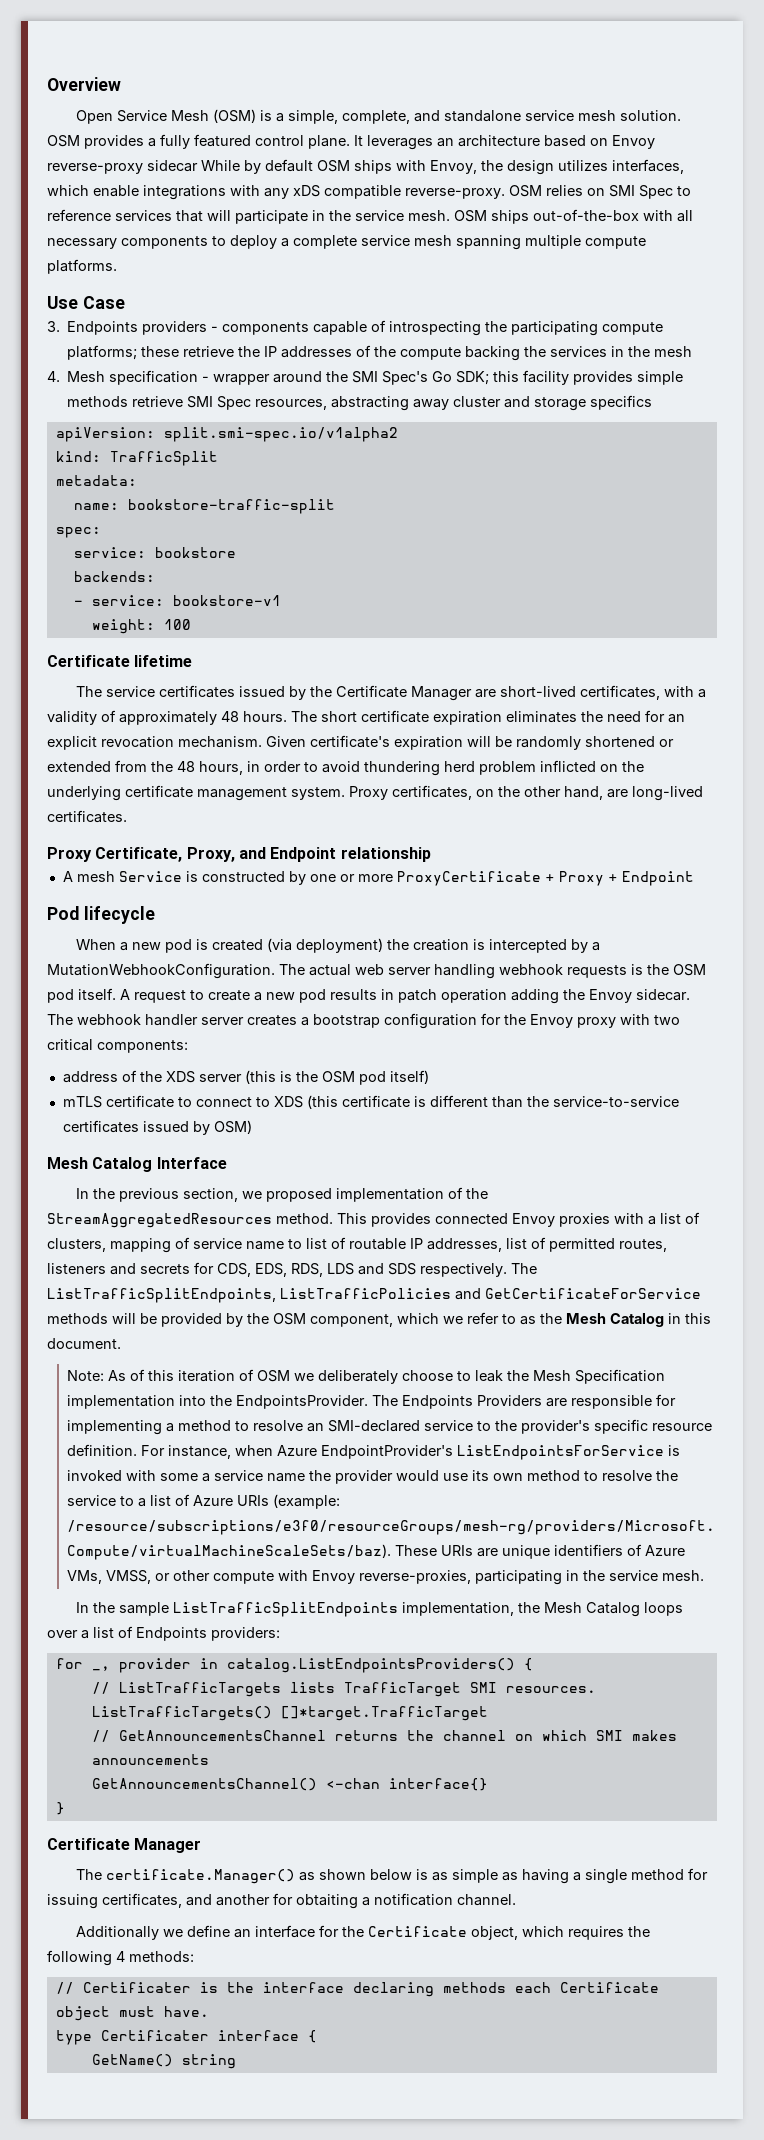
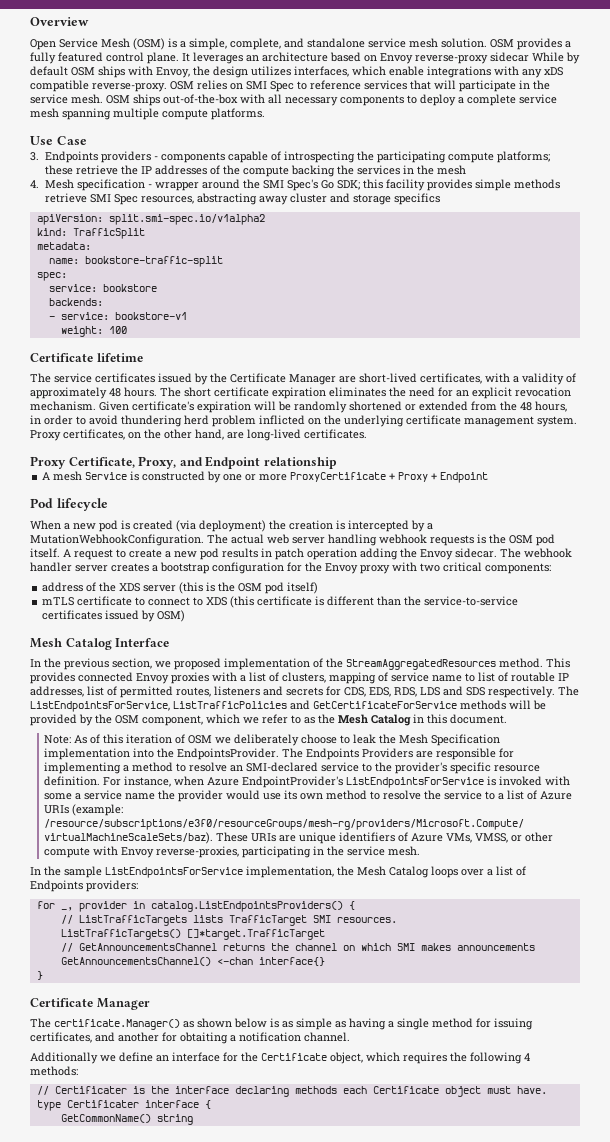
- The ListTrafficSplitEndpoints, ListTrafficPolicies and GetCertificateForService methods will be provided by the OSM component, which we refer to as the Mesh Catalog in this document.
+ The ListEndpointsForService, ListTrafficPolicies and GetCertificateForService methods will be provided by the OSM component, which we refer to as the Mesh Catalog in this document.
- In the sample ListTrafficSplitEndpoints implementation, the Mesh Catalog loops over a list of Endpoints providers:
+ In the sample ListEndpointsForService implementation, the Mesh Catalog loops over a list of Endpoints providers:
- GetName() string
+ GetCommonName() string

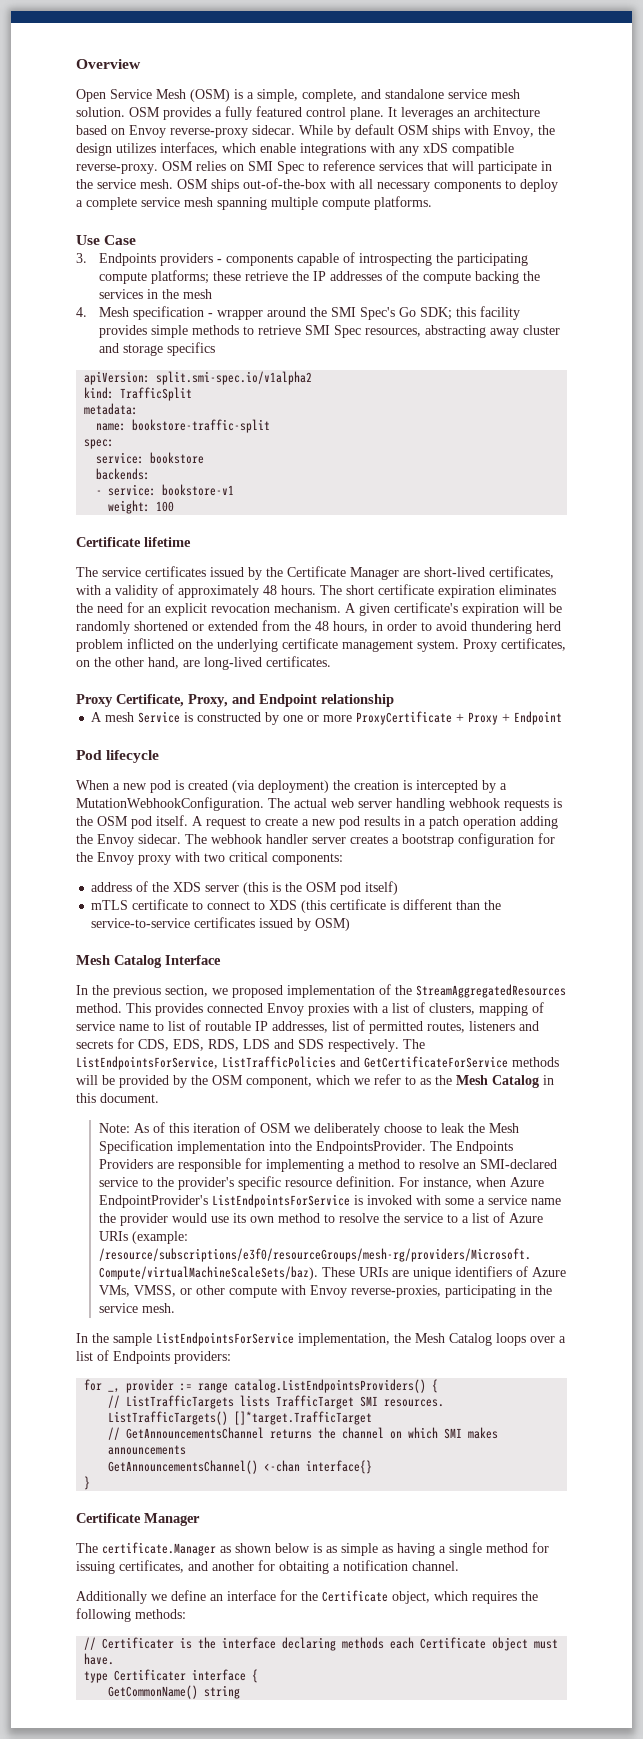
- It leverages an architecture based on Envoy reverse-proxy sidecar While by default OSM ships with Envoy, the design utilizes interfaces, which enable integrations with any xDS compatible reverse-proxy.
+ It leverages an architecture based on Envoy reverse-proxy sidecar. While by default OSM ships with Envoy, the design utilizes interfaces, which enable integrations with any xDS compatible reverse-proxy.
- 4. Mesh specification - wrapper around the SMI Spec's Go SDK; this facility provides simple methods retrieve SMI Spec resources, abstracting away cluster and storage specifics
+ 4. Mesh specification - wrapper around the SMI Spec's Go SDK; this facility provides simple methods to retrieve SMI Spec resources, abstracting away cluster and storage specifics
- Given certificate's expiration will be randomly shortened or extended from the 48 hours, in order to avoid thundering herd problem inflicted on the underlying certificate management system.
+ A given certificate's expiration will be randomly shortened or extended from the 48 hours, in order to avoid thundering herd problem inflicted on the underlying certificate management system.
- A request to create a new pod results in patch operation adding the Envoy sidecar.
+ A request to create a new pod results in a patch operation adding the Envoy sidecar.
- for _, provider in catalog.ListEndpointsProviders() {
+ for _, provider := range catalog.ListEndpointsProviders() {
- The certificate.Manager() as shown below is as simple as having a single method for issuing certificates, and another for obtaiting a notification channel.
+ The certificate.Manager as shown below is as simple as having a single method for issuing certificates, and another for obtaiting a notification channel.
- Additionally we define an interface for the Certificate object, which requires the following 4 methods:
+ Additionally we define an interface for the Certificate object, which requires the following methods:

